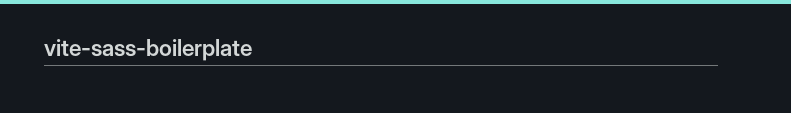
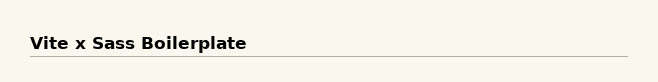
- vite-sass-boilerplate
+ Vite x Sass Boilerplate

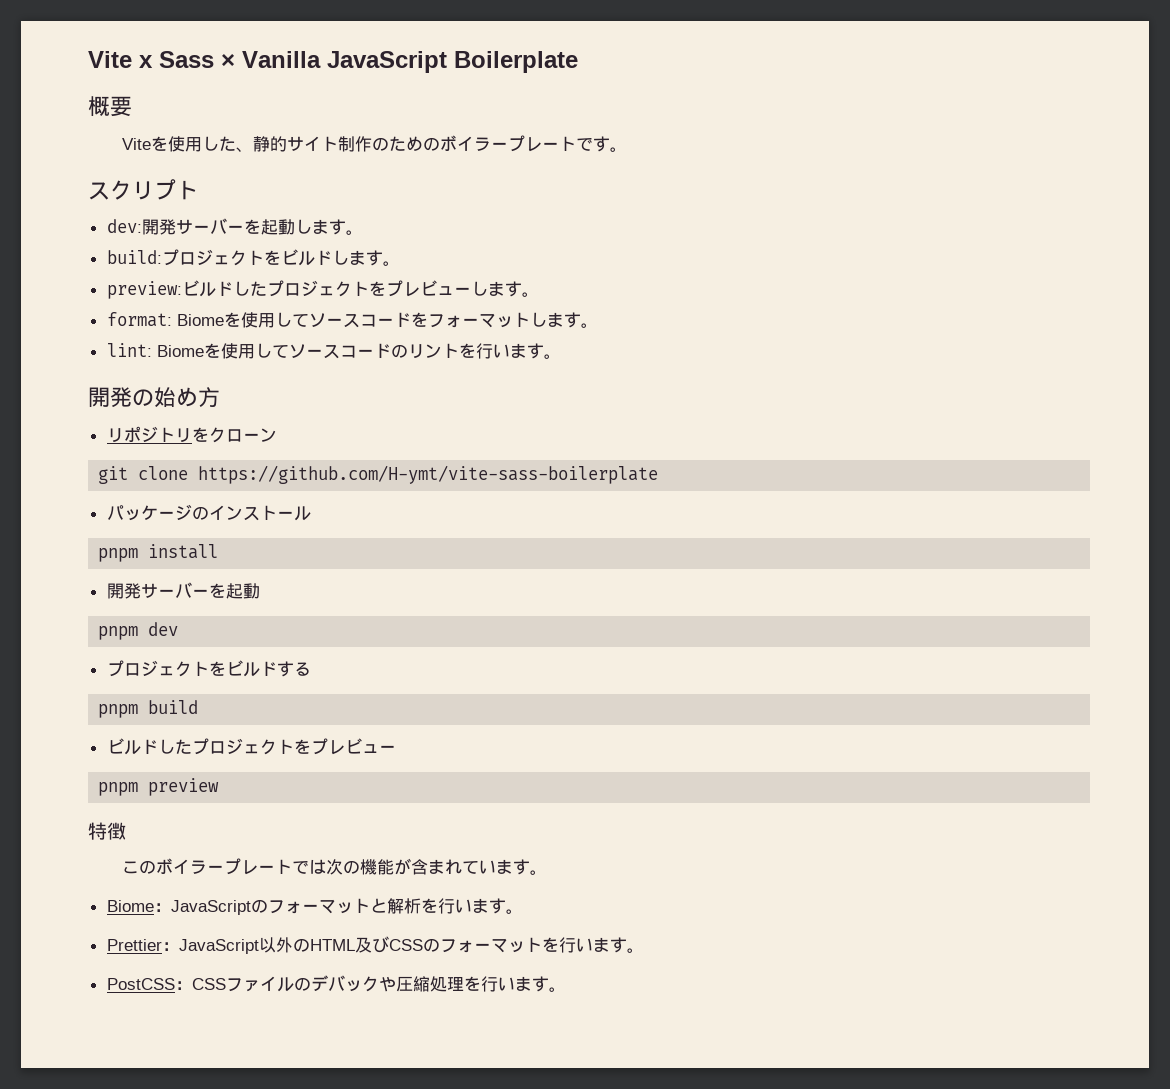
- Vite x Sass Boilerplate
+ Vite x Sass × Vanilla JavaScript Boilerplate
+ 概要
+ Viteを使用した、静的サイト制作のためのボイラープレートです。
+ スクリプト
+ dev:開発サーバーを起動します。
+ build:プロジェクトをビルドします。
+ preview:ビルドしたプロジェクトをプレビューします。
+ format: Biomeを使用してソースコードをフォーマットします。
+ lint: Biomeを使用してソースコードのリントを行います。
+ 開発の始め方
+ リポジトリをクローン
+ git clone https://github.com/H-ymt/vite-sass-boilerplate
+ パッケージのインストール
+ pnpm install
+ 開発サーバーを起動
+ pnpm dev
+ プロジェクトをビルドする
+ pnpm build
+ ビルドしたプロジェクトをプレビュー
+ pnpm preview
+ 特徴
+ このボイラープレートでは次の機能が含まれています。
+ Biome：JavaScriptのフォーマットと解析を行います。
+ Prettier：JavaScript以外のHTML及びCSSのフォーマットを行います。
+ PostCSS：CSSファイルのデバックや圧縮処理を行います。

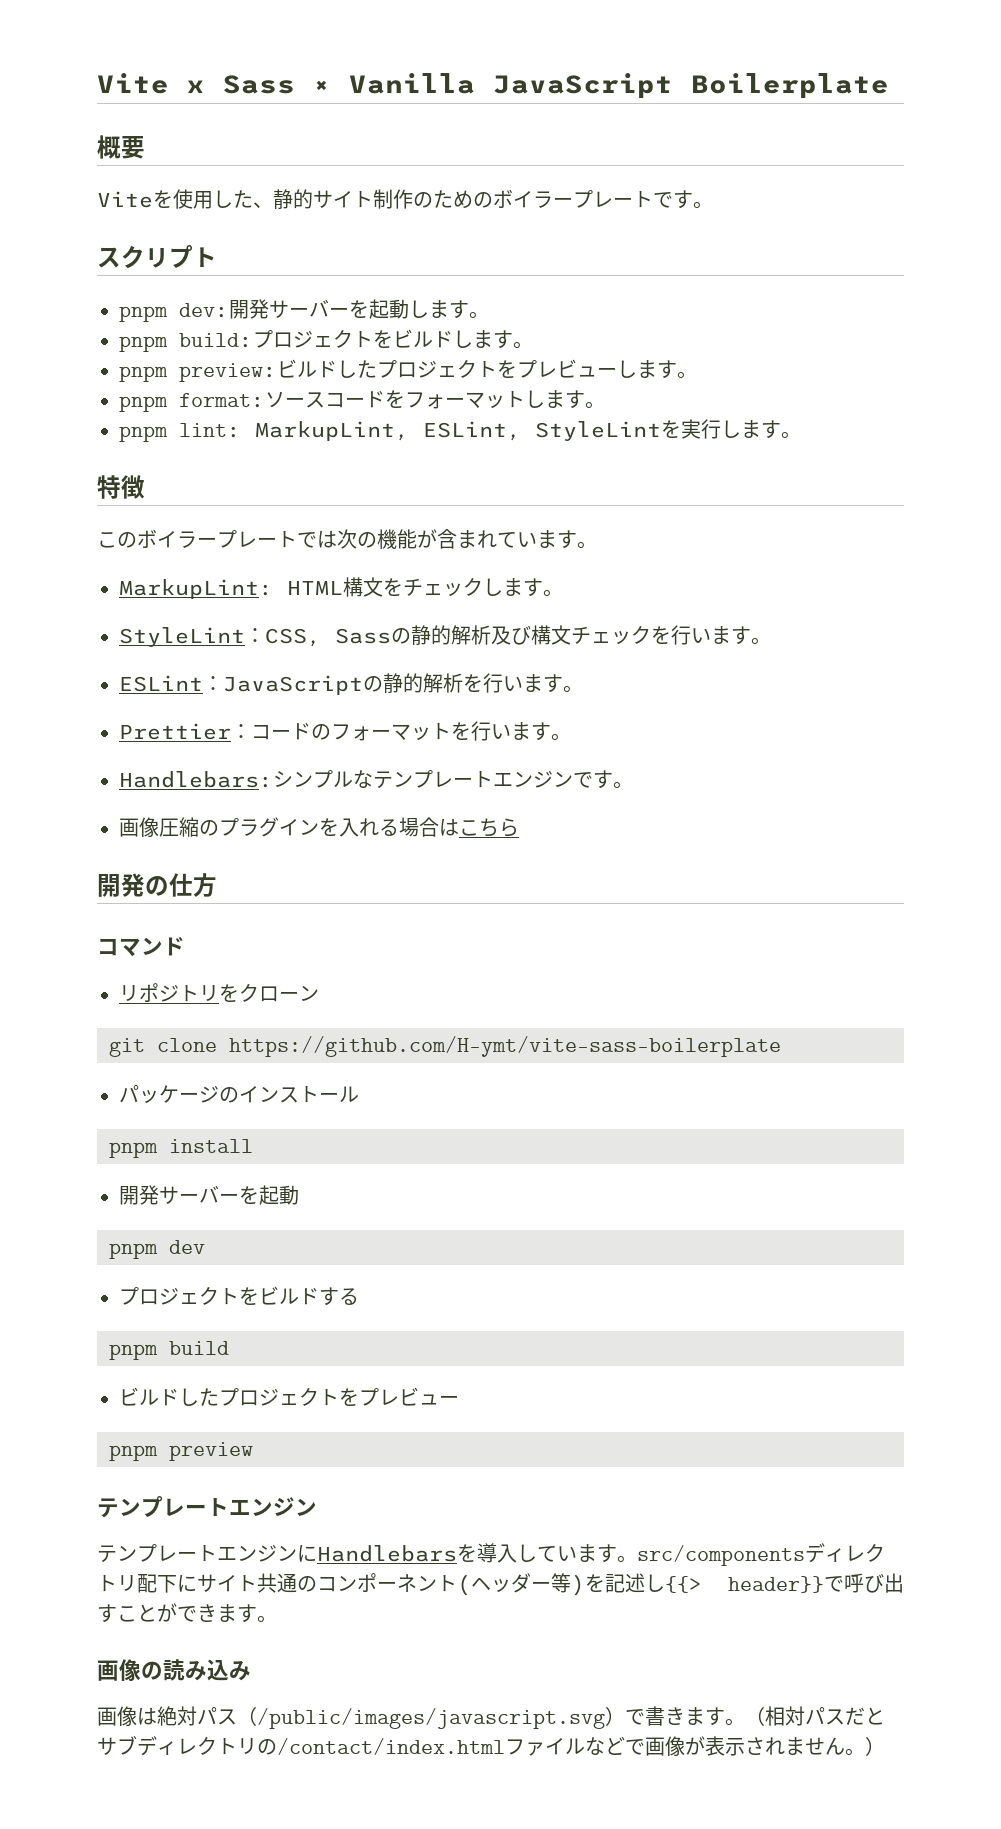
- dev:開発サーバーを起動します。
+ pnpm dev:開発サーバーを起動します。
- build:プロジェクトをビルドします。
+ pnpm build:プロジェクトをビルドします。
- preview:ビルドしたプロジェクトをプレビューします。
+ pnpm preview:ビルドしたプロジェクトをプレビューします。
- format: Biomeを使用してソースコードをフォーマットします。
+ pnpm format:ソースコードをフォーマットします。
- lint: Biomeを使用してソースコードのリントを行います。
+ pnpm lint: MarkupLint, ESLint, StyleLintを実行します。
+ 特徴
+ このボイラープレートでは次の機能が含まれています。
+ MarkupLint: HTML構文をチェックします。
+ StyleLint：CSS, Sassの静的解析及び構文チェックを行います。
+ ESLint：JavaScriptの静的解析を行います。
+ Prettier：コードのフォーマットを行います。
+ Handlebars:シンプルなテンプレートエンジンです。
+ 画像圧縮のプラグインを入れる場合はこちら
- 開発の始め方
+ 開発の仕方
+ コマンド
  pnpm preview
- 特徴
- このボイラープレートでは次の機能が含まれています。
- Biome：JavaScriptのフォーマットと解析を行います。
- Prettier：JavaScript以外のHTML及びCSSのフォーマットを行います。
- PostCSS：CSSファイルのデバックや圧縮処理を行います。
+ テンプレートエンジン
+ テンプレートエンジンにHandlebarsを導入しています。src/componentsディレクトリ配下にサイト共通のコンポーネント(ヘッダー等)を記述し{{> header}}で呼び出すことができます。
+ 画像の読み込み
+ 画像は絶対パス（/public/images/javascript.svg）で書きます。（相対パスだとサブディレクトリの/contact/index.htmlファイルなどで画像が表示されません。）

